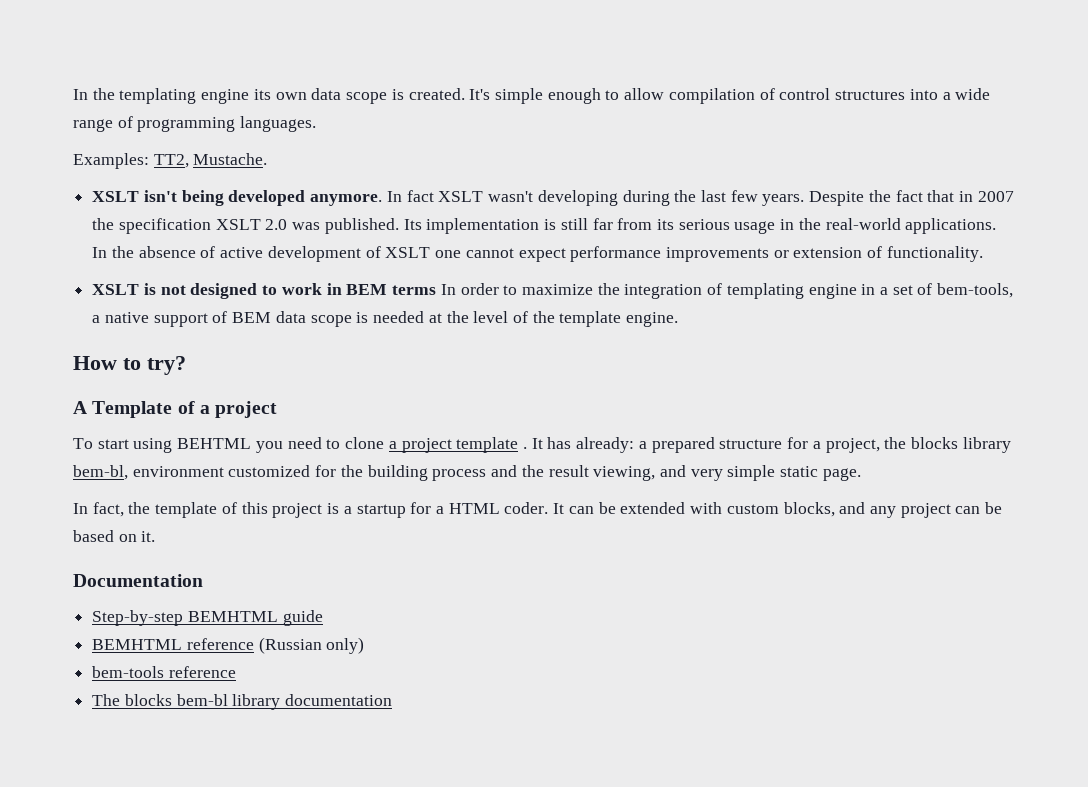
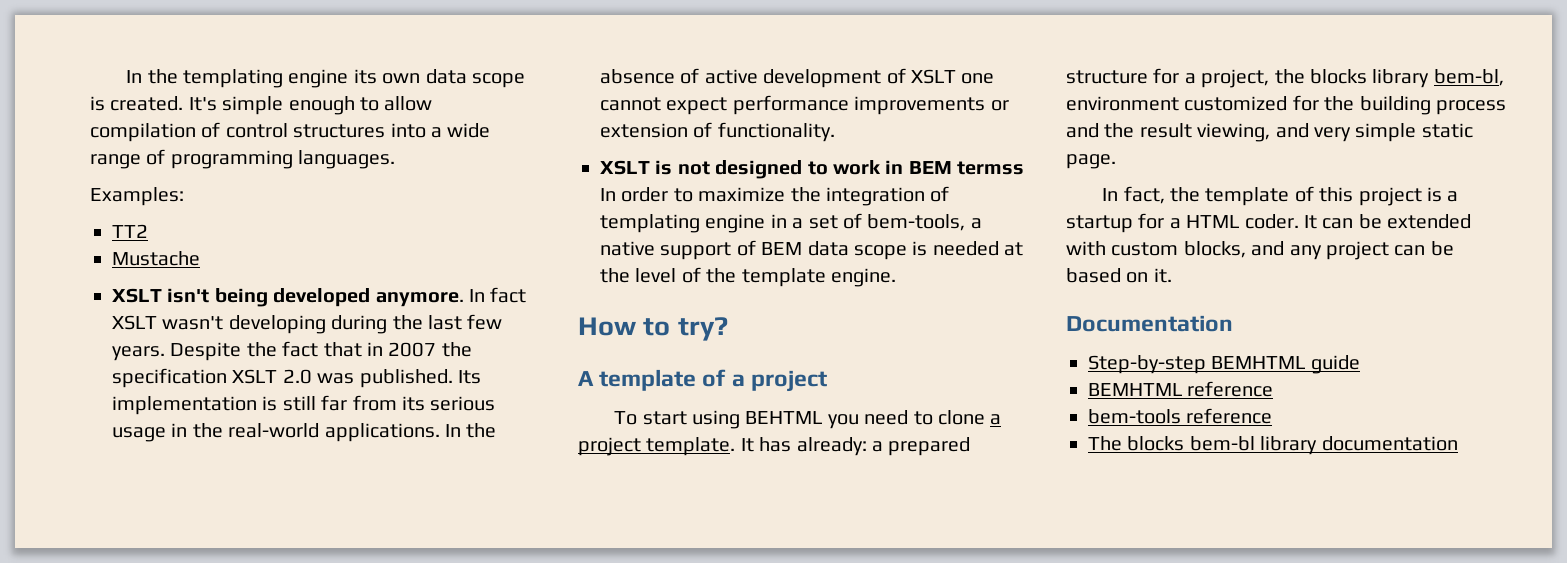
- Examples: TT2, Mustache.
+ Examples:
+ TT2
+ Mustache
- XSLT is not designed to work in BEM terms In order to maximize the integration of templating engine in a set of bem-tools, a native support of BEM data scope is needed at the level of the template engine.
+ XSLT is not designed to work in BEM termss In order to maximize the integration of templating engine in a set of bem-tools, a native support of BEM data scope is needed at the level of the template engine.
- A Template of a project
+ A template of a project
- To start using BEHTML you need to clone a project template .
+ To start using BEHTML you need to clone a project template.
- BEMHTML reference (Russian only)
+ BEMHTML reference

